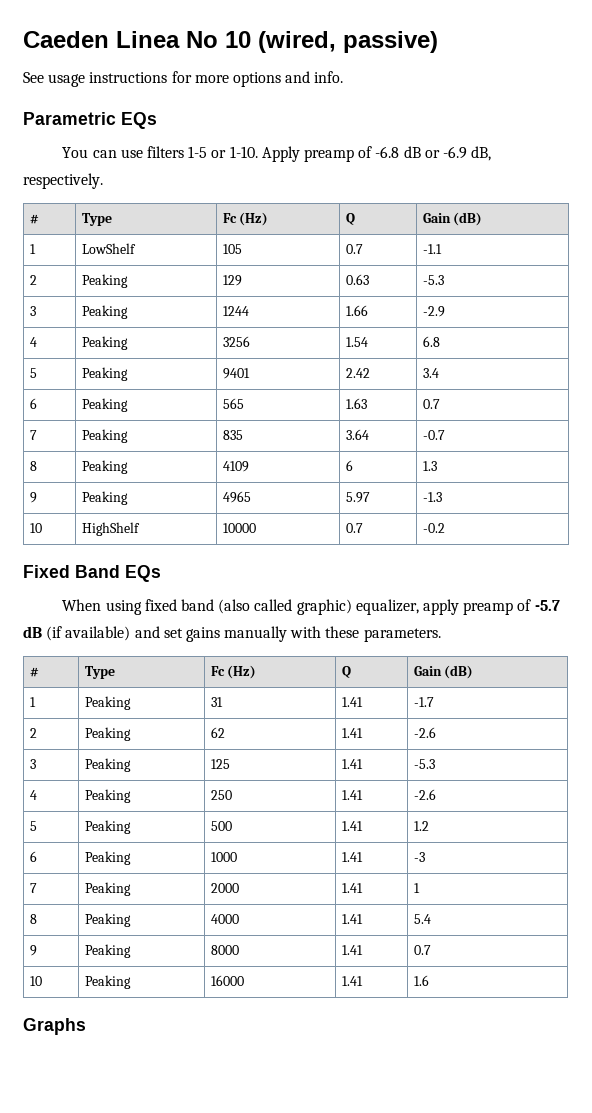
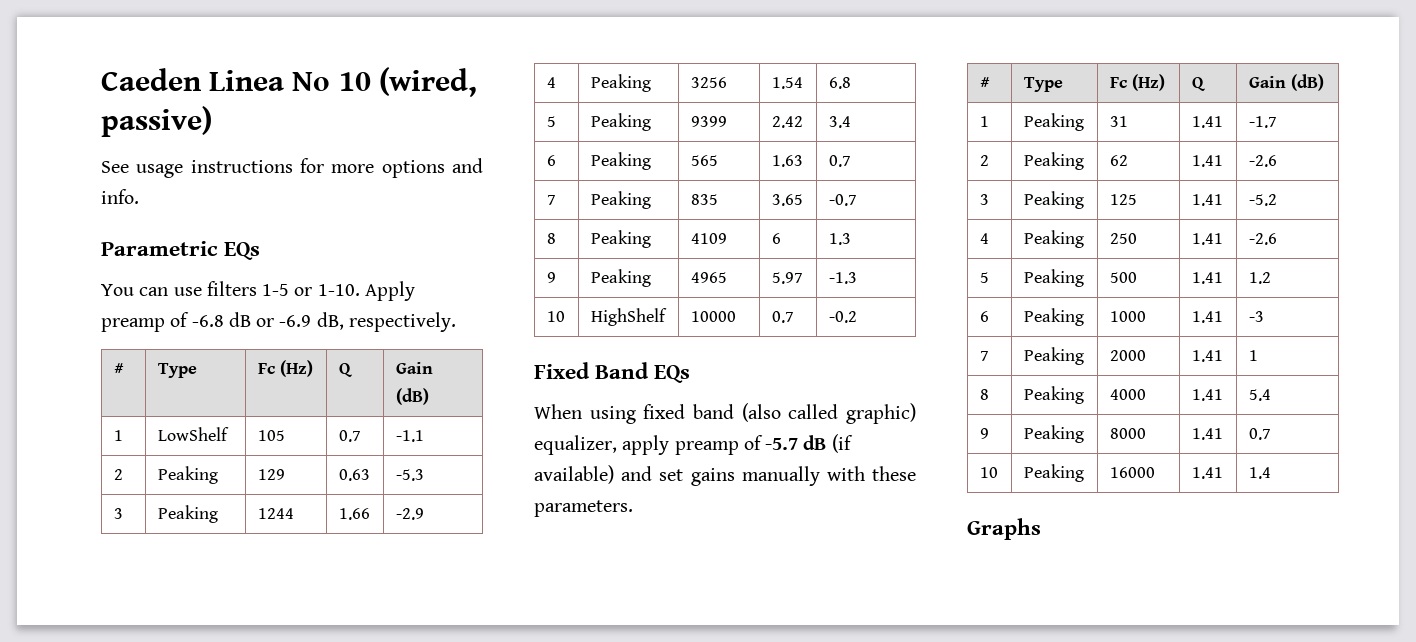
- 5 | Peaking | 9401 | 2.42 | 3.4
+ 5 | Peaking | 9399 | 2.42 | 3.4
- 7 | Peaking | 835 | 3.64 | -0.7
+ 7 | Peaking | 835 | 3.65 | -0.7
- 3 | Peaking | 125 | 1.41 | -5.3
+ 3 | Peaking | 125 | 1.41 | -5.2
- 10 | Peaking | 16000 | 1.41 | 1.6
+ 10 | Peaking | 16000 | 1.41 | 1.4

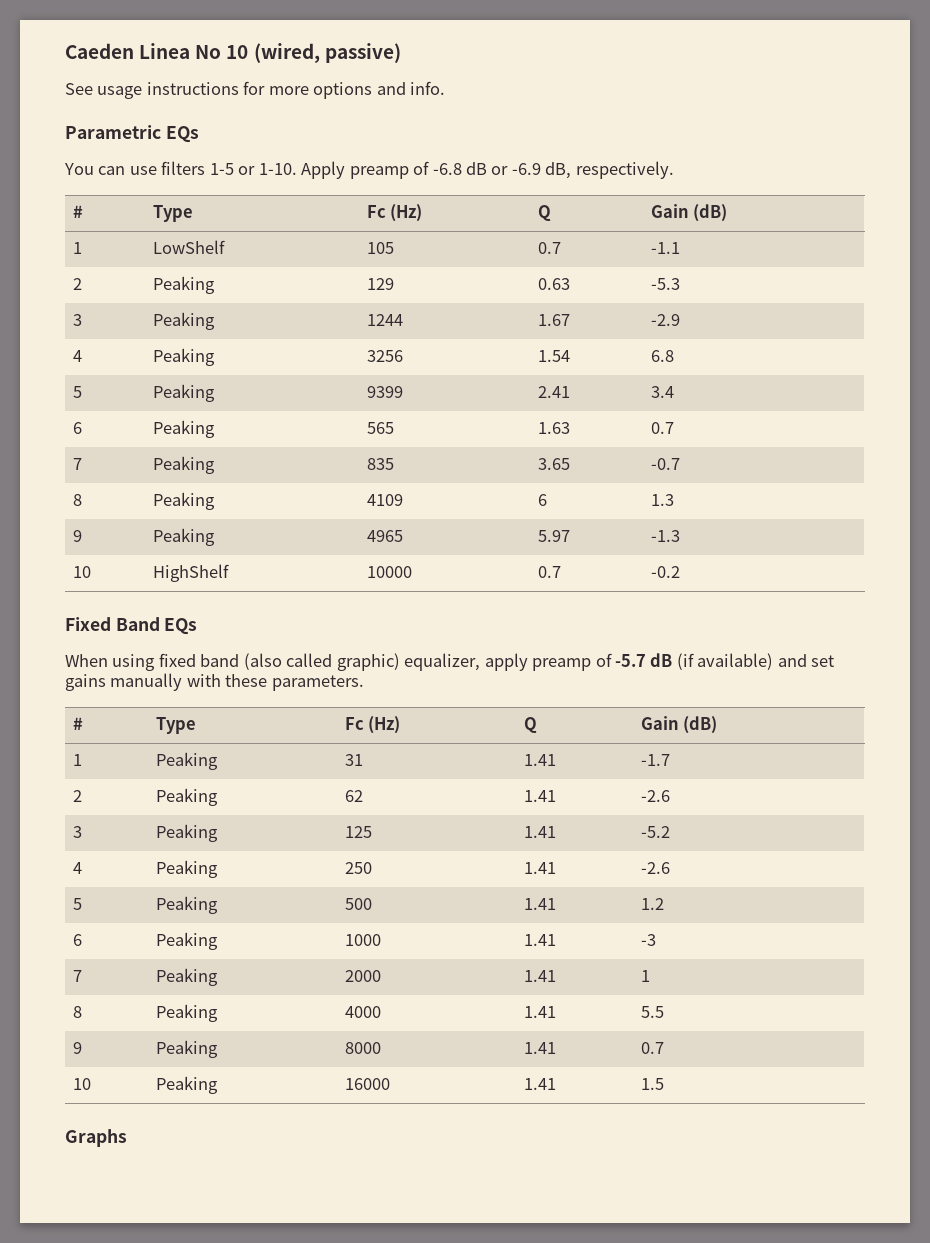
- 3 | Peaking | 1244 | 1.66 | -2.9
+ 3 | Peaking | 1244 | 1.67 | -2.9
- 5 | Peaking | 9399 | 2.42 | 3.4
+ 5 | Peaking | 9399 | 2.41 | 3.4
- 8 | Peaking | 4000 | 1.41 | 5.4
+ 8 | Peaking | 4000 | 1.41 | 5.5
- 10 | Peaking | 16000 | 1.41 | 1.4
+ 10 | Peaking | 16000 | 1.41 | 1.5

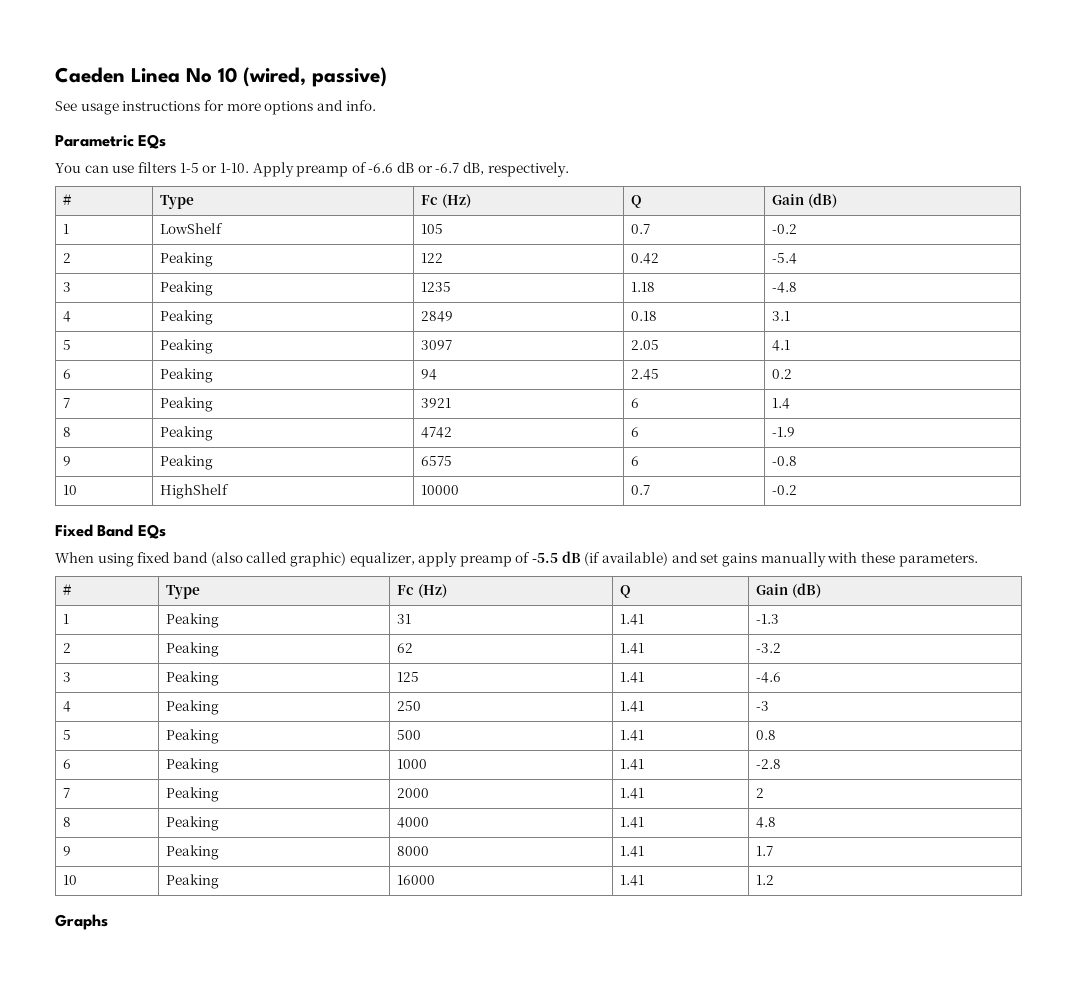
- Apply preamp of -6.8 dB or -6.9 dB, respectively.
+ Apply preamp of -6.6 dB or -6.7 dB, respectively.
- 1 | LowShelf | 105 | 0.7 | -1.1
- 2 | Peaking | 129 | 0.63 | -5.3
- 3 | Peaking | 1244 | 1.67 | -2.9
- 4 | Peaking | 3256 | 1.54 | 6.8
- 5 | Peaking | 9399 | 2.41 | 3.4
- 6 | Peaking | 565 | 1.63 | 0.7
- 7 | Peaking | 835 | 3.65 | -0.7
- 8 | Peaking | 4109 | 6 | 1.3
- 9 | Peaking | 4965 | 5.97 | -1.3
+ 1 | LowShelf | 105 | 0.7 | -0.2
+ 2 | Peaking | 122 | 0.42 | -5.4
+ 3 | Peaking | 1235 | 1.18 | -4.8
+ 4 | Peaking | 2849 | 0.18 | 3.1
+ 5 | Peaking | 3097 | 2.05 | 4.1
+ 6 | Peaking | 94 | 2.45 | 0.2
+ 7 | Peaking | 3921 | 6 | 1.4
+ 8 | Peaking | 4742 | 6 | -1.9
+ 9 | Peaking | 6575 | 6 | -0.8
- When using fixed band (also called graphic) equalizer, apply preamp of -5.7 dB (if available) and set gains manually with these parameters.
+ When using fixed band (also called graphic) equalizer, apply preamp of -5.5 dB (if available) and set gains manually with these parameters.
- 1 | Peaking | 31 | 1.41 | -1.7
+ 1 | Peaking | 31 | 1.41 | -1.3
- 2 | Peaking | 62 | 1.41 | -2.6
+ 2 | Peaking | 62 | 1.41 | -3.2
- 3 | Peaking | 125 | 1.41 | -5.2
+ 3 | Peaking | 125 | 1.41 | -4.6
- 4 | Peaking | 250 | 1.41 | -2.6
+ 4 | Peaking | 250 | 1.41 | -3
- 5 | Peaking | 500 | 1.41 | 1.2
+ 5 | Peaking | 500 | 1.41 | 0.8
- 6 | Peaking | 1000 | 1.41 | -3
+ 6 | Peaking | 1000 | 1.41 | -2.8
- 7 | Peaking | 2000 | 1.41 | 1
+ 7 | Peaking | 2000 | 1.41 | 2
- 8 | Peaking | 4000 | 1.41 | 5.5
+ 8 | Peaking | 4000 | 1.41 | 4.8
- 9 | Peaking | 8000 | 1.41 | 0.7
+ 9 | Peaking | 8000 | 1.41 | 1.7
- 10 | Peaking | 16000 | 1.41 | 1.5
+ 10 | Peaking | 16000 | 1.41 | 1.2

